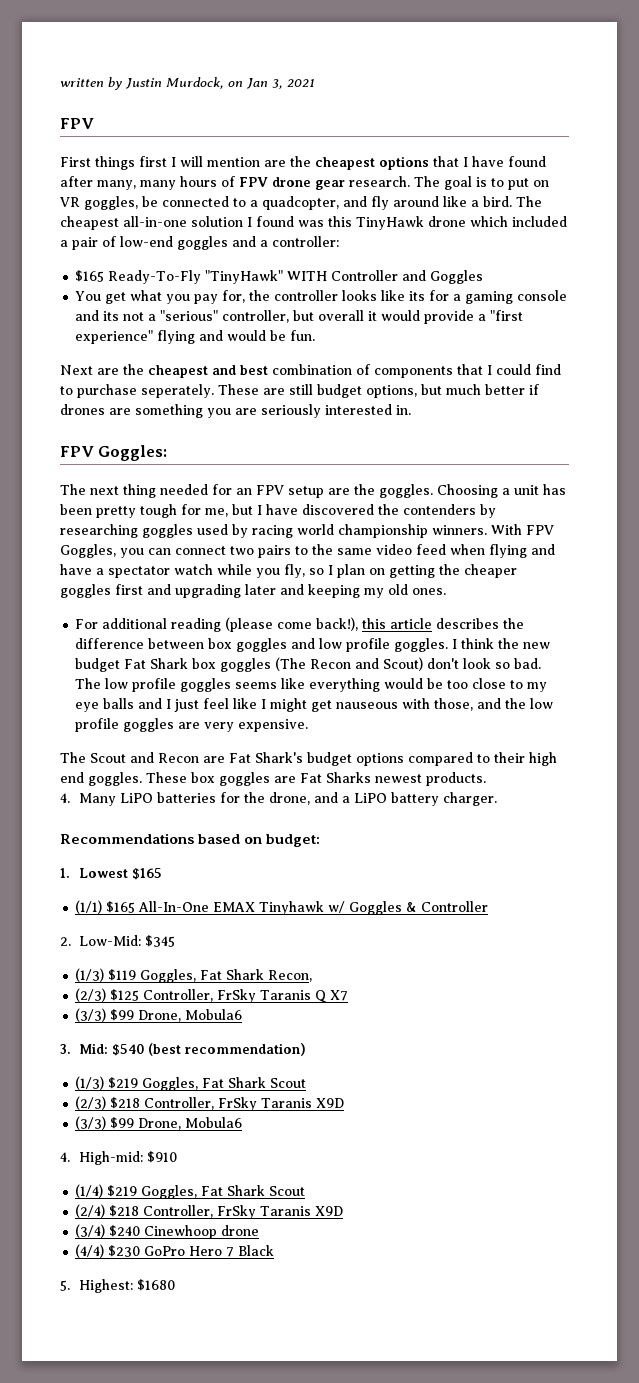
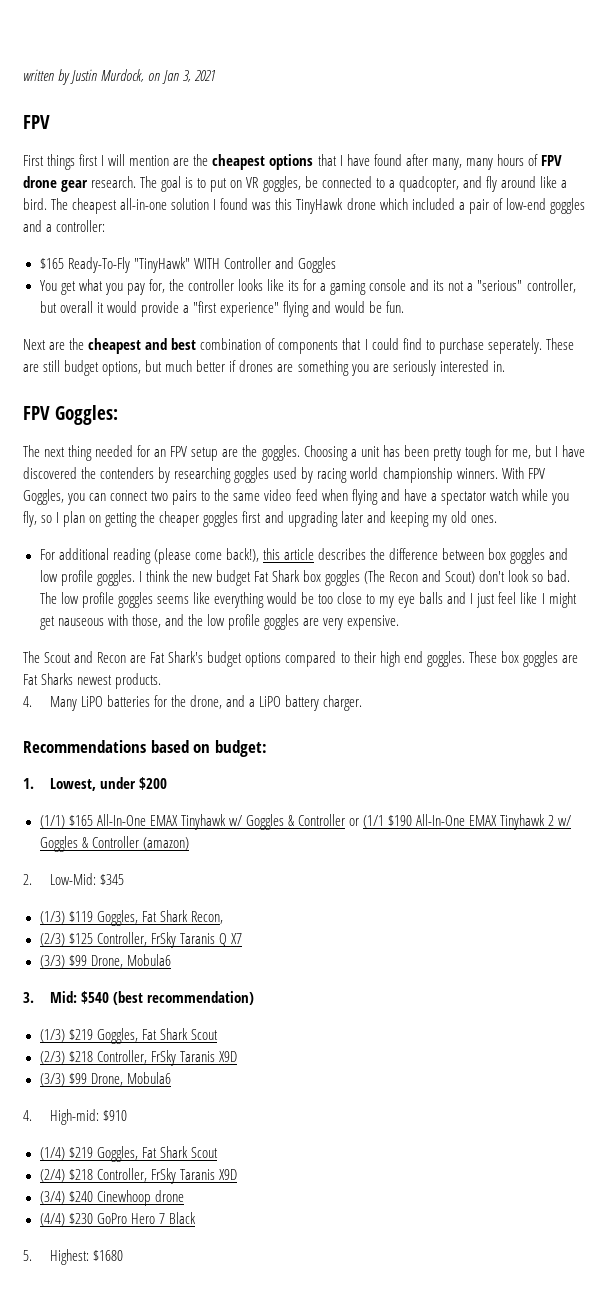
- 1. Lowest $165
+ 1. Lowest, under $200
- (1/1) $165 All-In-One EMAX Tinyhawk w/ Goggles & Controller
+ (1/1) $165 All-In-One EMAX Tinyhawk w/ Goggles & Controller or (1/1 $190 All-In-One EMAX Tinyhawk 2 w/ Goggles & Controller (amazon)

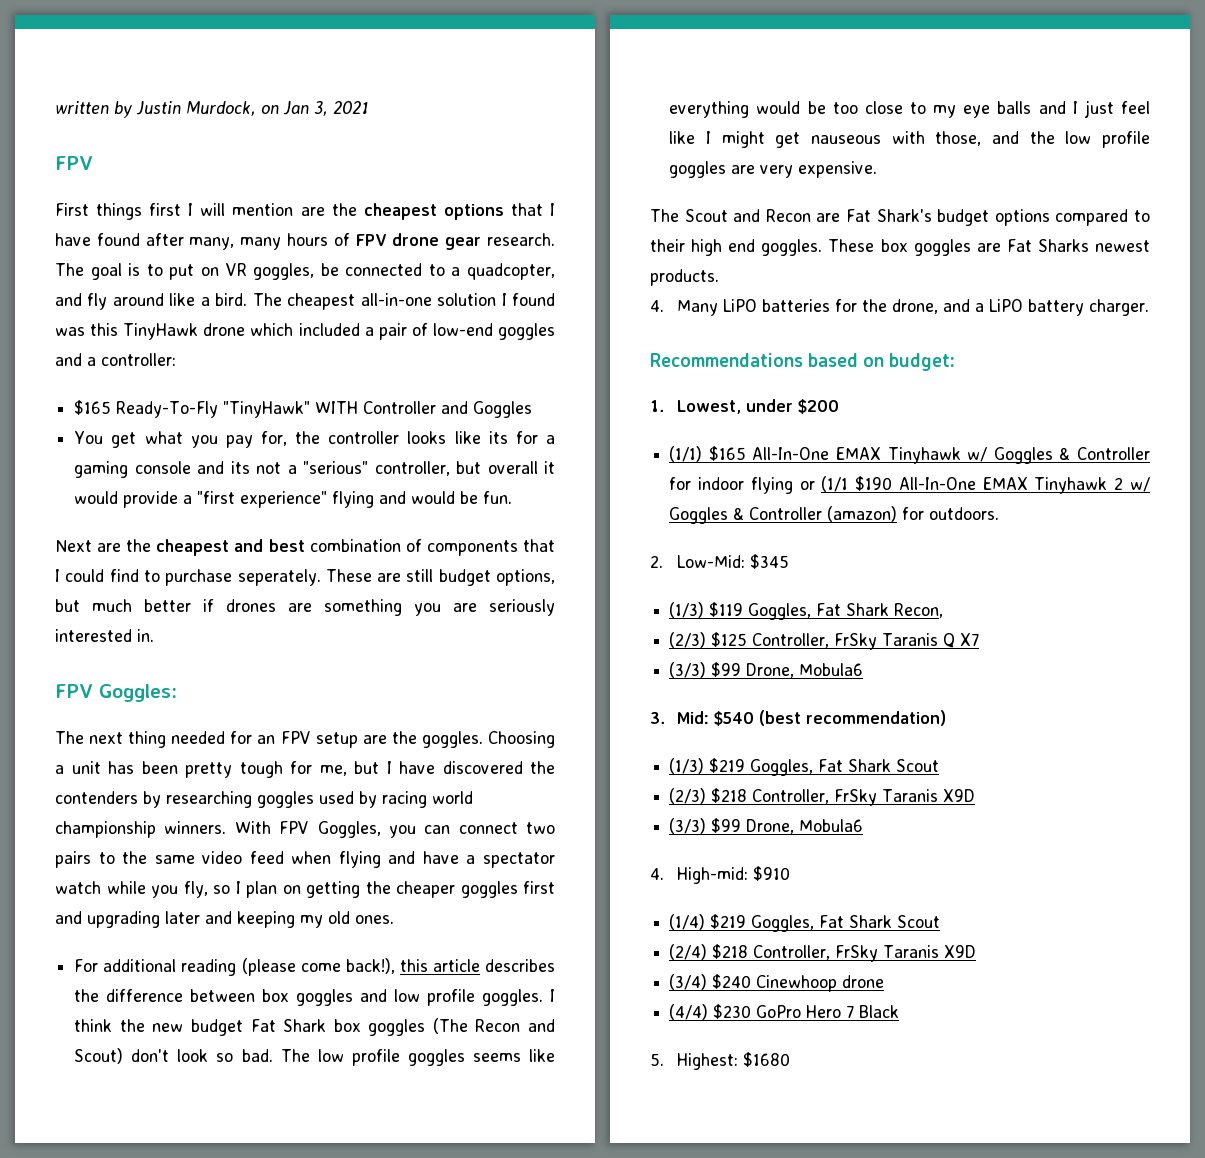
- (1/1) $165 All-In-One EMAX Tinyhawk w/ Goggles & Controller or (1/1 $190 All-In-One EMAX Tinyhawk 2 w/ Goggles & Controller (amazon)
+ (1/1) $165 All-In-One EMAX Tinyhawk w/ Goggles & Controller for indoor flying or (1/1 $190 All-In-One EMAX Tinyhawk 2 w/ Goggles & Controller (amazon) for outdoors.

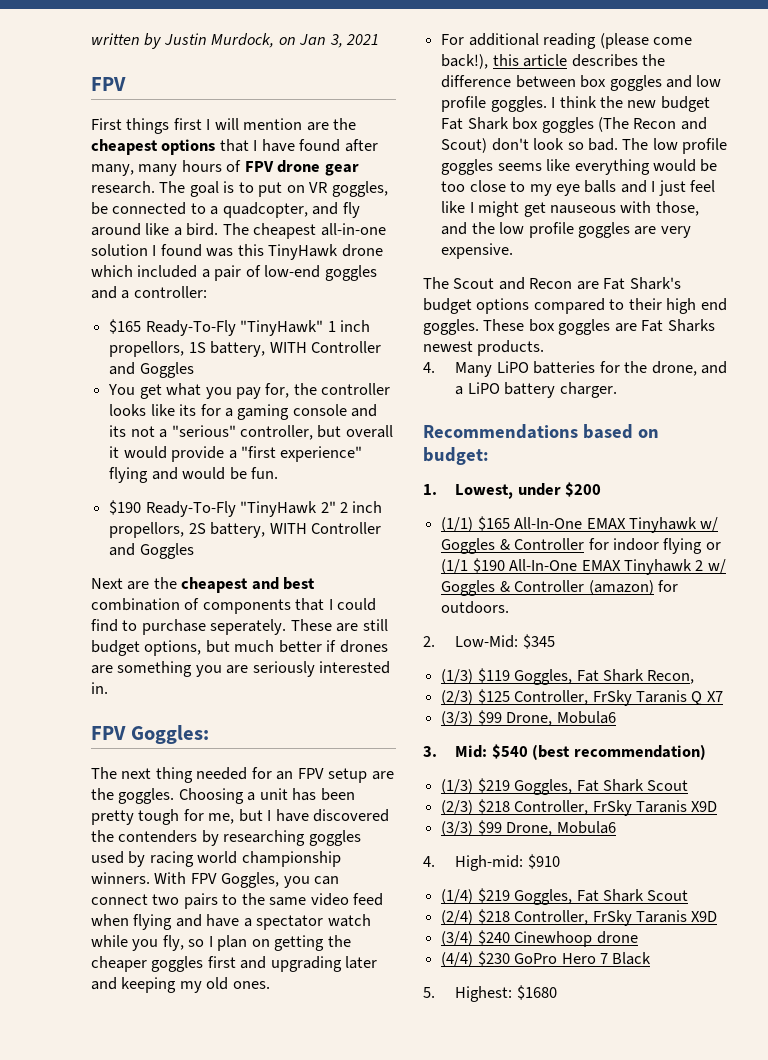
- $165 Ready-To-Fly "TinyHawk" WITH Controller and Goggles
+ $165 Ready-To-Fly "TinyHawk" 1 inch propellors, 1S battery, WITH Controller and Goggles
+ $190 Ready-To-Fly "TinyHawk 2" 2 inch propellors, 2S battery, WITH Controller and Goggles

